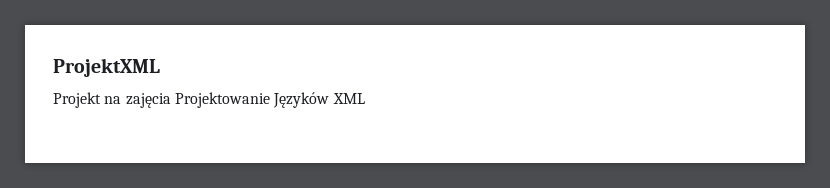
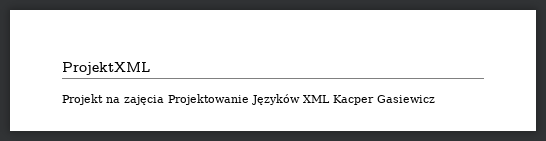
- Projekt na zajęcia Projektowanie Języków XML
+ Projekt na zajęcia Projektowanie Języków XML Kacper Gasiewicz

